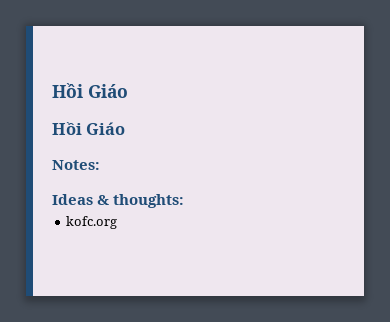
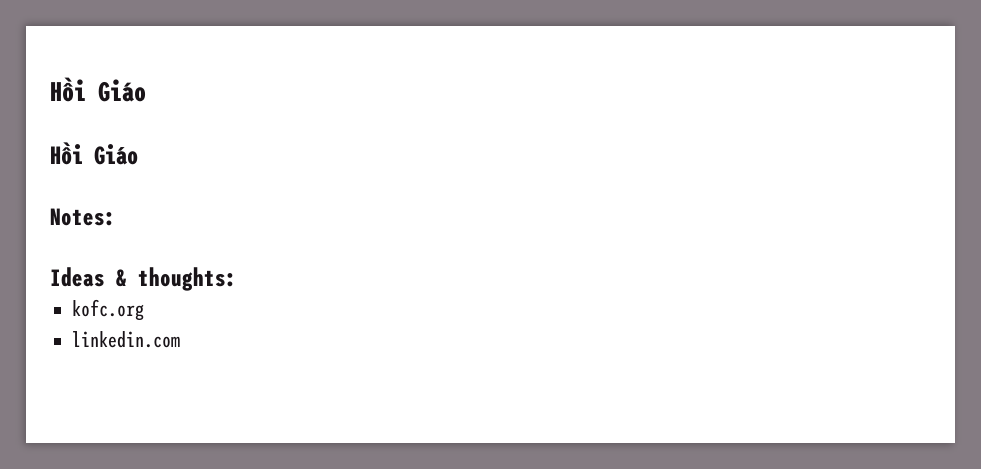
+ linkedin.com

